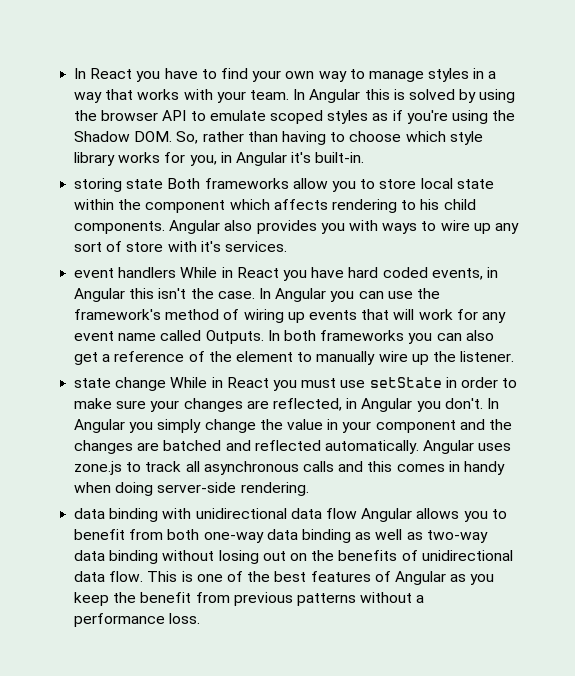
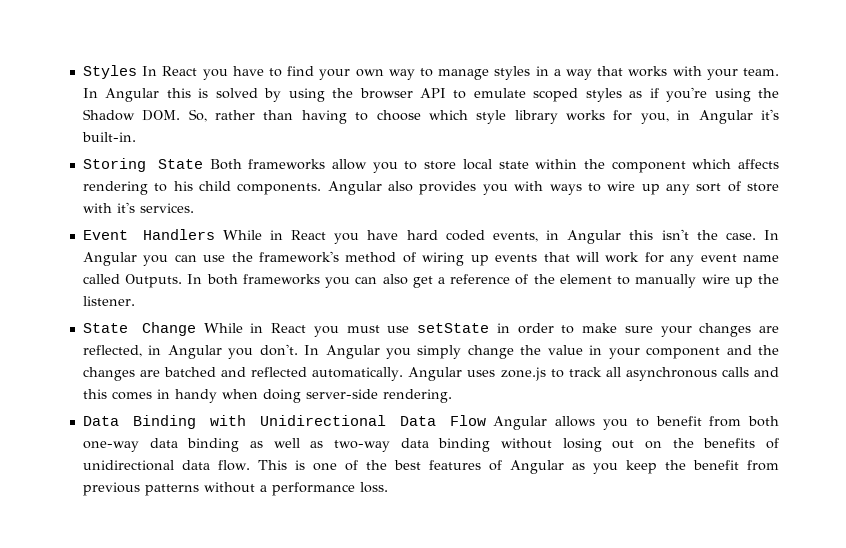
- In React you have to find your own way to manage styles in a way that works with your team.
+ Styles In React you have to find your own way to manage styles in a way that works with your team.
- storing state Both frameworks allow you to store local state within the component which affects rendering to his child components.
+ Storing State Both frameworks allow you to store local state within the component which affects rendering to his child components.
- event handlers While in React you have hard coded events, in Angular this isn't the case.
+ Event Handlers While in React you have hard coded events, in Angular this isn't the case.
- state change While in React you must use setState in order to make sure your changes are reflected, in Angular you don't.
+ State Change While in React you must use setState in order to make sure your changes are reflected, in Angular you don't.
- data binding with unidirectional data flow Angular allows you to benefit from both one-way data binding as well as two-way data binding without losing out on the benefits of unidirectional data flow.
+ Data Binding with Unidirectional Data Flow Angular allows you to benefit from both one-way data binding as well as two-way data binding without losing out on the benefits of unidirectional data flow.

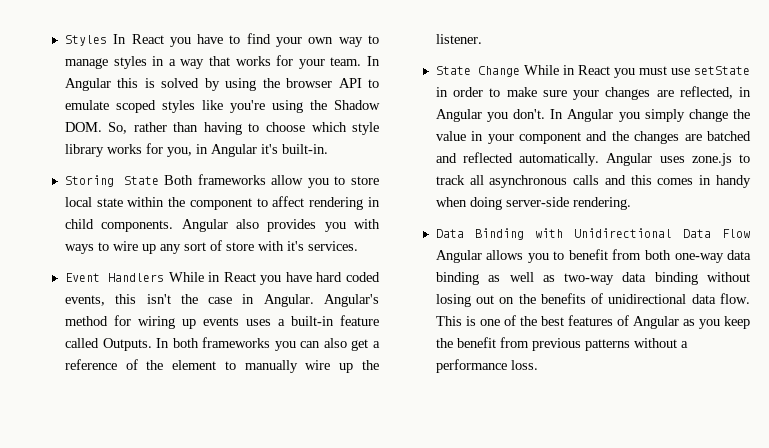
- Styles In React you have to find your own way to manage styles in a way that works with your team.
+ Styles In React you have to find your own way to manage styles in a way that works for your team.
- In Angular this is solved by using the browser API to emulate scoped styles as if you're using the Shadow DOM. So, rather than having to choose which style library works for you, in Angular it's built-in.
+ In Angular this is solved by using the browser API to emulate scoped styles like you're using the Shadow DOM. So, rather than having to choose which style library works for you, in Angular it's built-in.
- Storing State Both frameworks allow you to store local state within the component which affects rendering to his child components.
+ Storing State Both frameworks allow you to store local state within the component to affect rendering in child components.
- Event Handlers While in React you have hard coded events, in Angular this isn't the case. In Angular you can use the framework's method of wiring up events that will work for any event name called Outputs.
+ Event Handlers While in React you have hard coded events, this isn't the case in Angular. Angular's method for wiring up events uses a built-in feature called Outputs.

